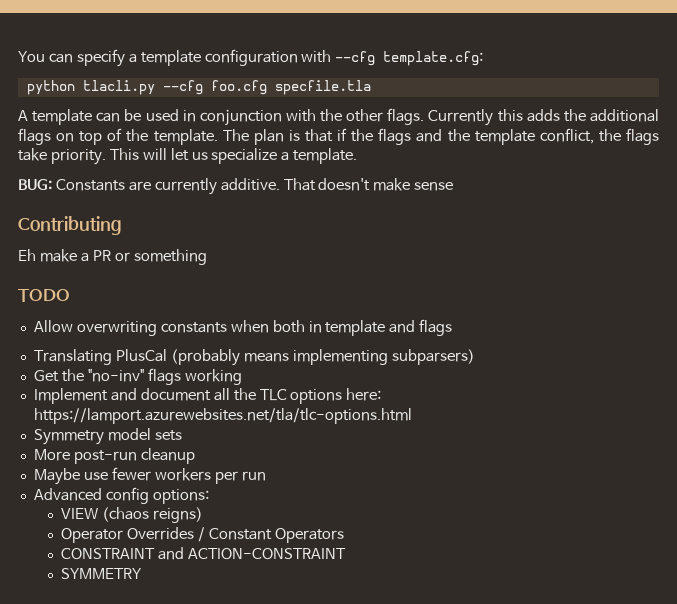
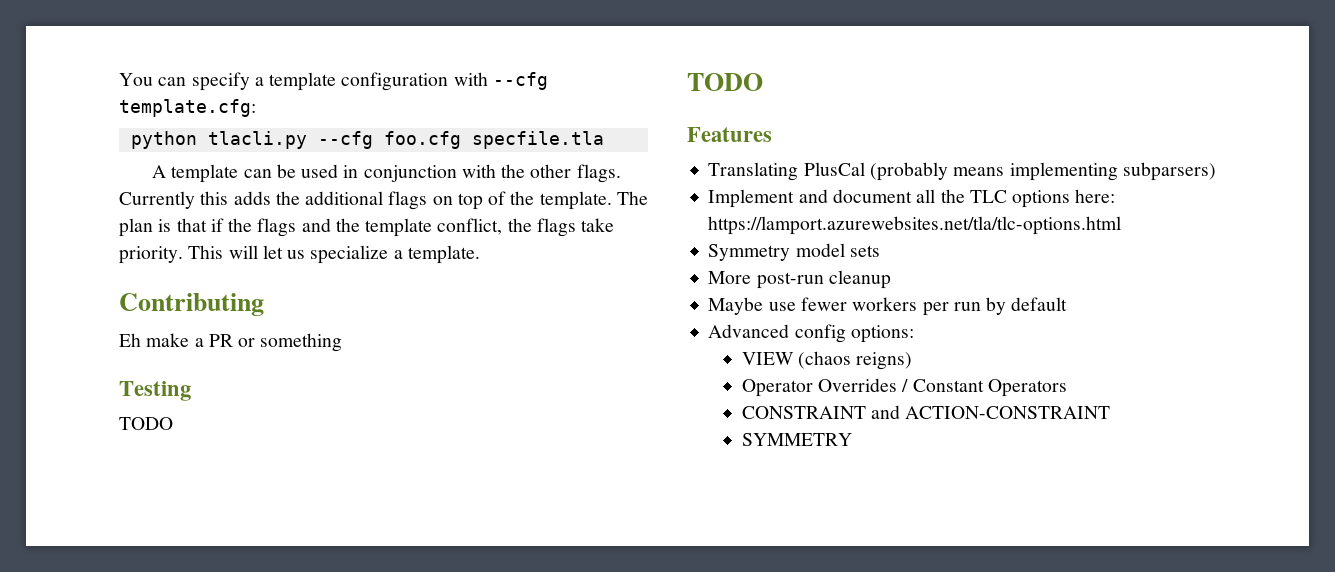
- BUG: Constants are currently additive. That doesn't make sense
+ Testing
  TODO
- Allow overwriting constants when both in template and flags
+ TODO
+ Features
- Get the "no-inv" flags working
- Maybe use fewer workers per run
+ Maybe use fewer workers per run by default

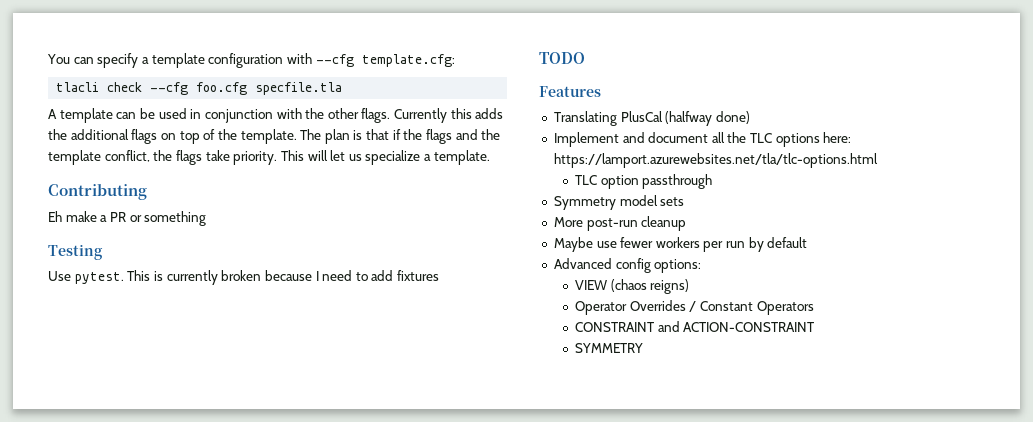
- python tlacli.py --cfg foo.cfg specfile.tla
+ tlacli check --cfg foo.cfg specfile.tla
  Testing
- TODO
+ Use pytest. This is currently broken because I need to add fixtures
- Translating PlusCal (probably means implementing subparsers)
+ Translating PlusCal (halfway done)
+ TLC option passthrough

